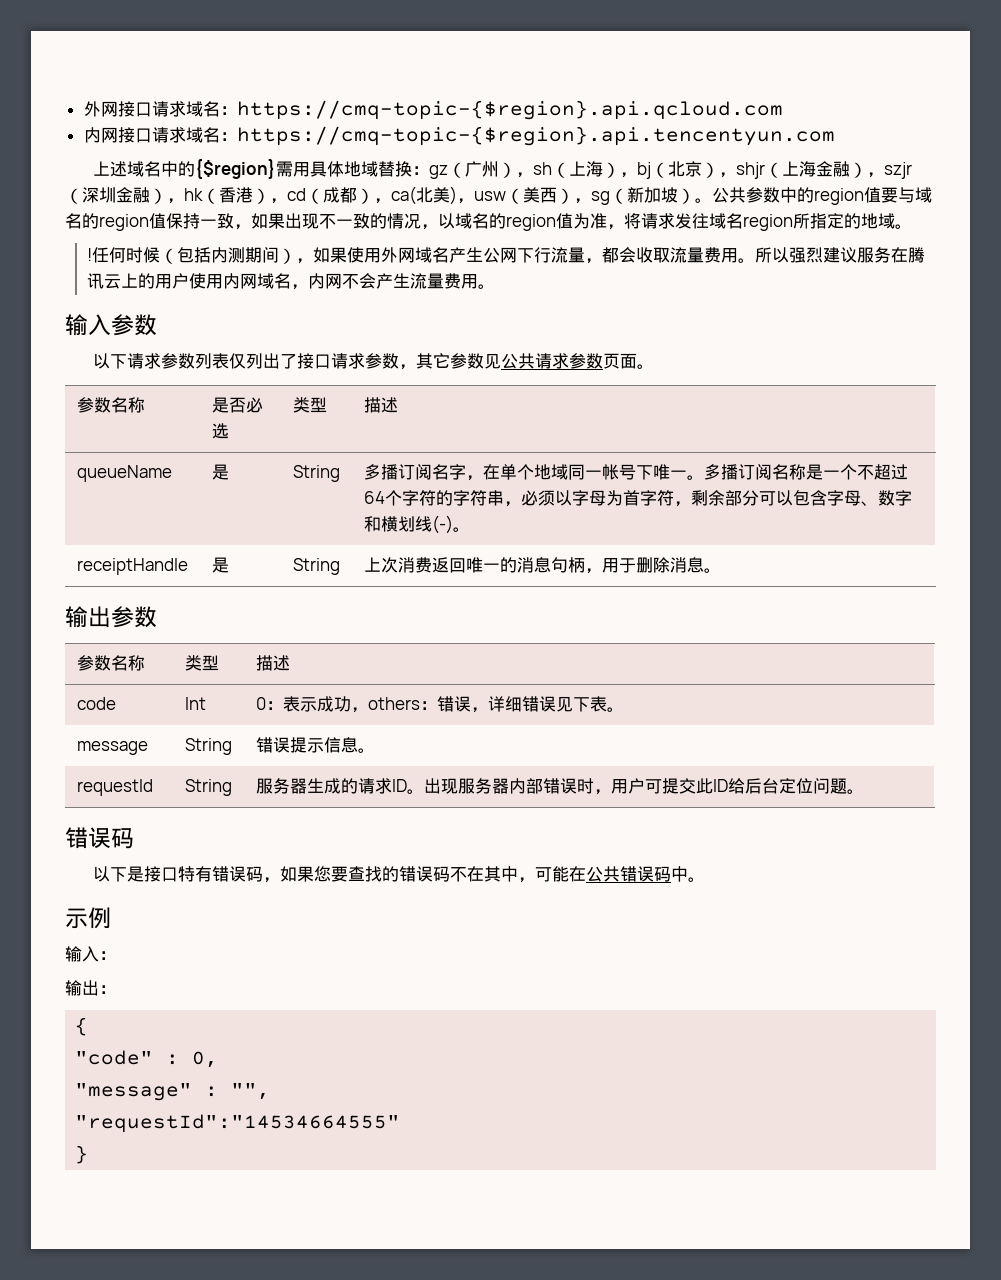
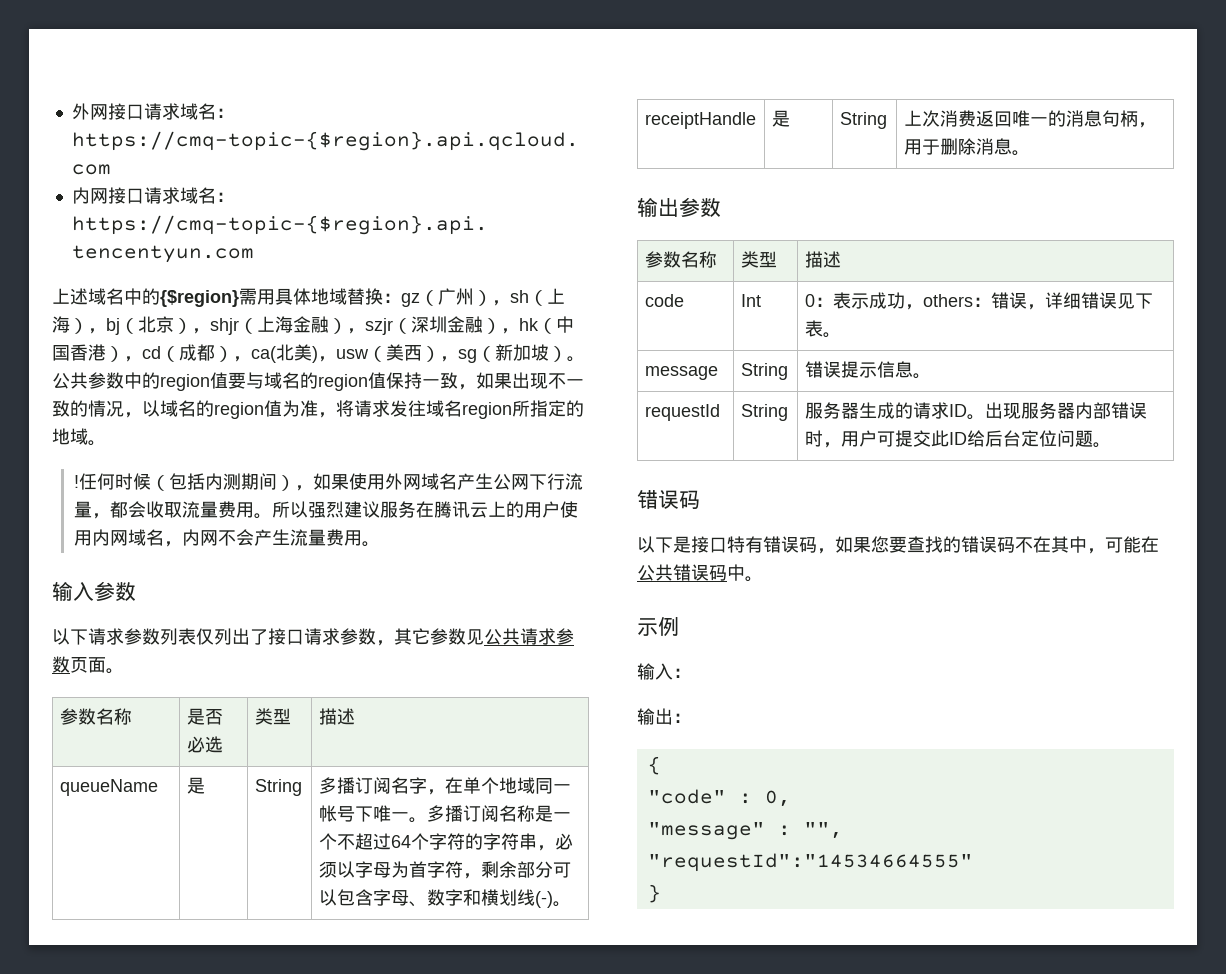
- 上述域名中的{$region}需用具体地域替换：gz（广州），sh（上海），bj（北京），shjr（上海金融），szjr（深圳金融），hk（香港），cd（成都），ca(北美)，usw（美西），sg（新加坡）。
+ 上述域名中的{$region}需用具体地域替换：gz（广州），sh（上海），bj（北京），shjr（上海金融），szjr（深圳金融），hk（中国香港），cd（成都），ca(北美)，usw（美西），sg（新加坡）。

